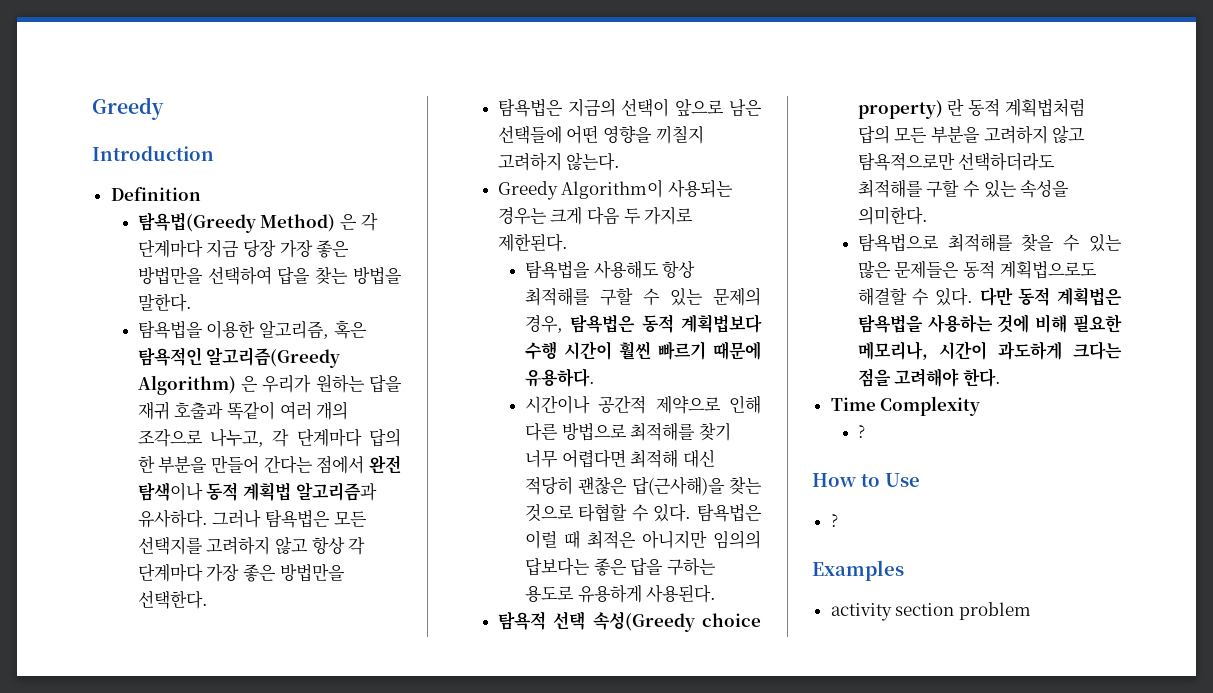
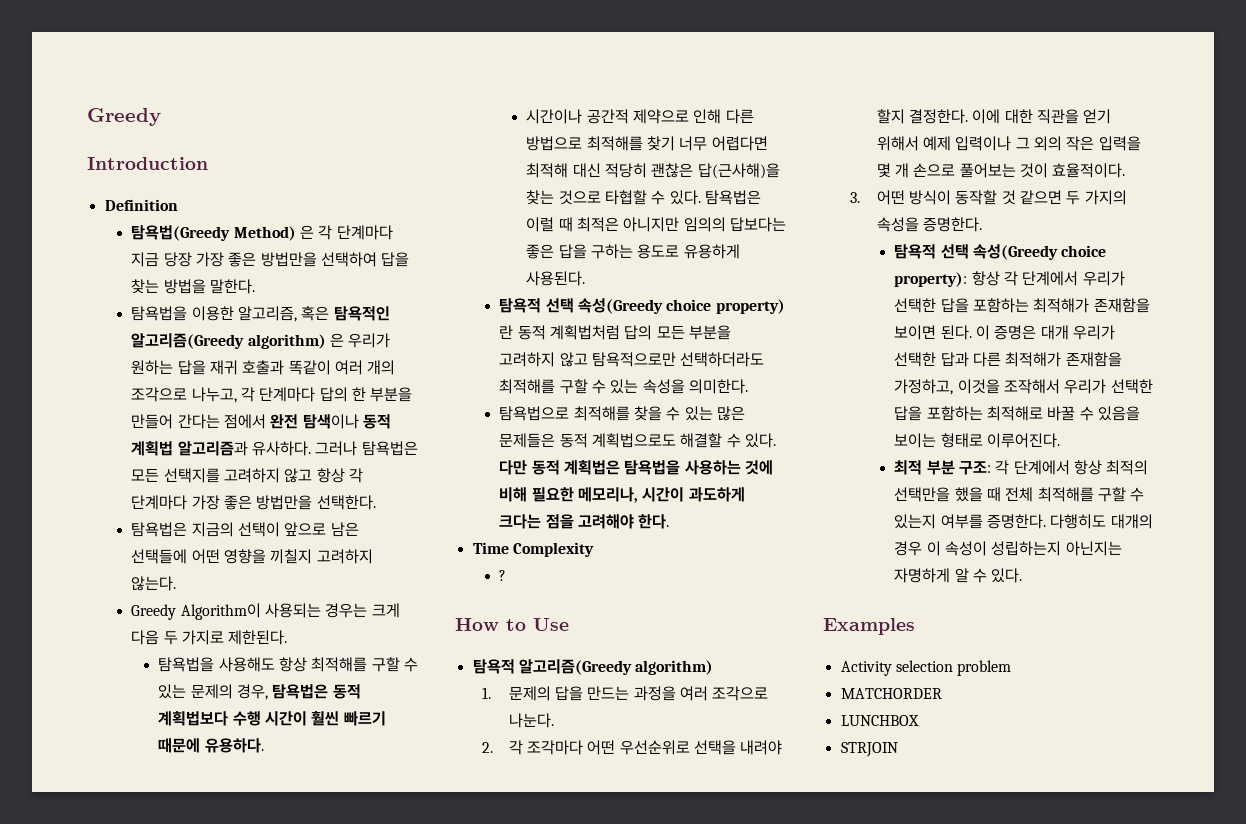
- 탐욕법을 이용한 알고리즘, 혹은 탐욕적인 알고리즘(Greedy Algorithm) 은 우리가 원하는 답을 재귀 호출과 똑같이 여러 개의 조각으로 나누고, 각 단계마다 답의 한 부분을 만들어 간다는 점에서 완전 탐색이나 동적 계획법 알고리즘과 유사하다.
+ 탐욕법을 이용한 알고리즘, 혹은 탐욕적인 알고리즘(Greedy algorithm) 은 우리가 원하는 답을 재귀 호출과 똑같이 여러 개의 조각으로 나누고, 각 단계마다 답의 한 부분을 만들어 간다는 점에서 완전 탐색이나 동적 계획법 알고리즘과 유사하다.
  How to Use
- ?
+ 탐욕적 알고리즘(Greedy algorithm)
+ 1. 문제의 답을 만드는 과정을 여러 조각으로 나눈다.
+ 2. 각 조각마다 어떤 우선순위로 선택을 내려야 할지 결정한다. 이에 대한 직관을 얻기 위해서 예제 입력이나 그 외의 작은 입력을 몇 개 손으로 풀어보는 것이 효율적이다.
+ 3. 어떤 방식이 동작할 것 같으면 두 가지의 속성을 증명한다.
+ 탐욕적 선택 속성(Greedy choice property): 항상 각 단계에서 우리가 선택한 답을 포함하는 최적해가 존재함을 보이면 된다. 이 증명은 대개 우리가 선택한 답과 다른 최적해가 존재함을 가정하고, 이것을 조작해서 우리가 선택한 답을 포함하는 최적해로 바꿀 수 있음을 보이는 형태로 이루어진다.
+ 최적 부분 구조: 각 단계에서 항상 최적의 선택만을 했을 때 전체 최적해를 구할 수 있는지 여부를 증명한다. 다행히도 대개의 경우 이 속성이 성립하는지 아닌지는 자명하게 알 수 있다.
- activity section problem
+ Activity selection problem
+ MATCHORDER
+ LUNCHBOX
+ STRJOIN

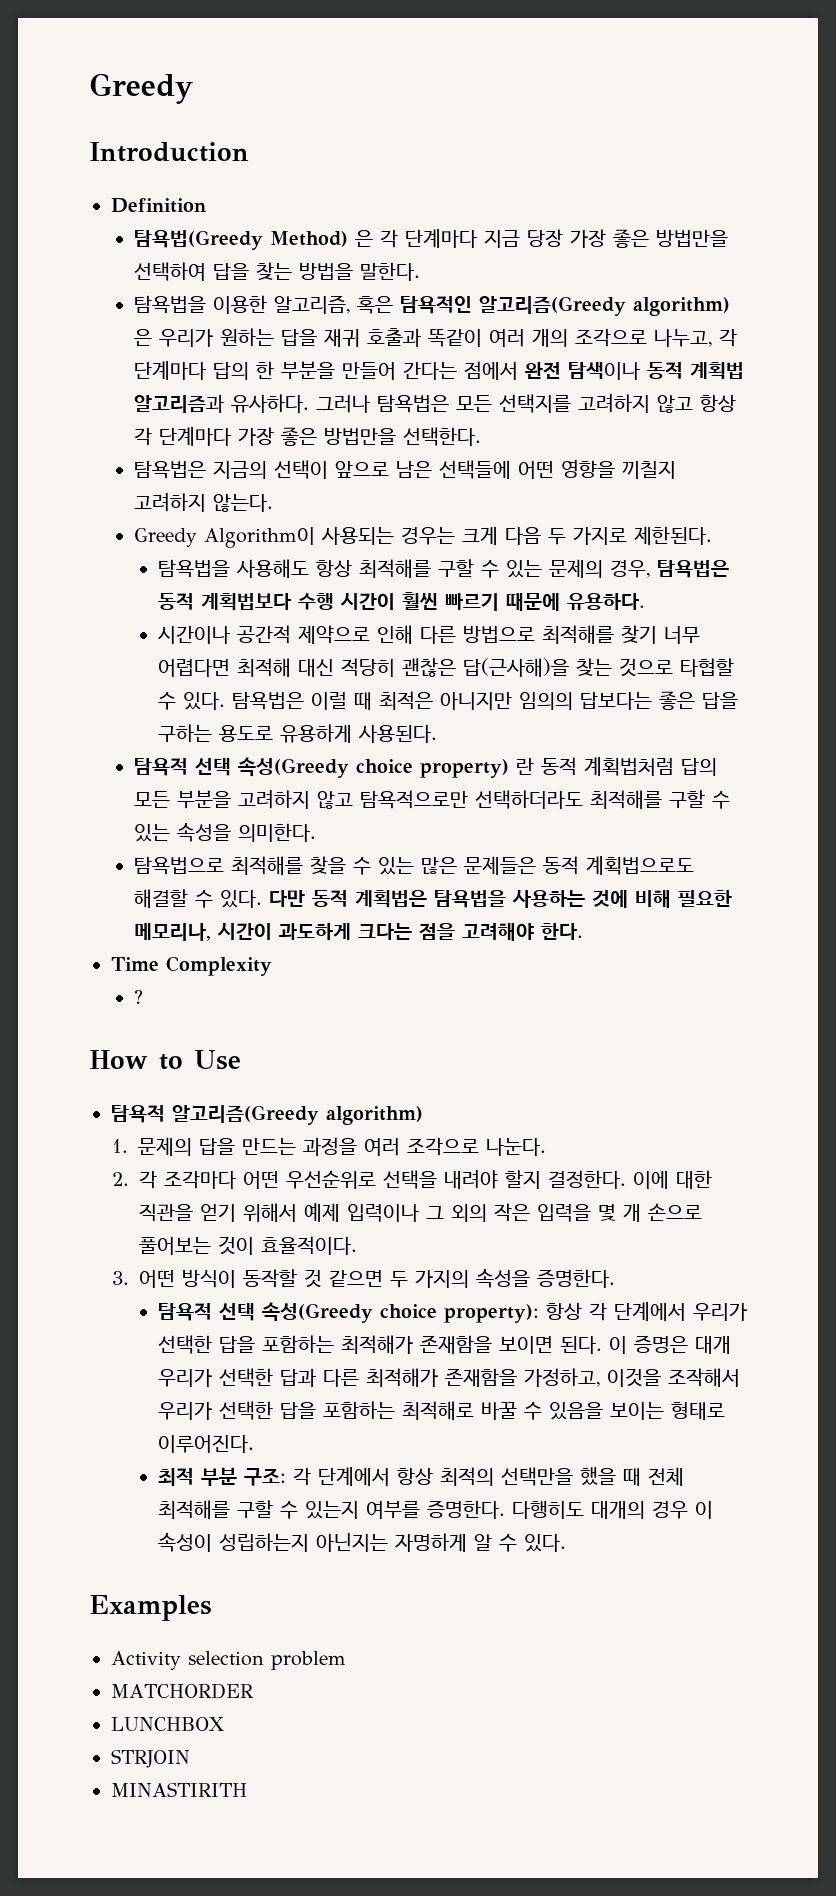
+ MINASTIRITH

